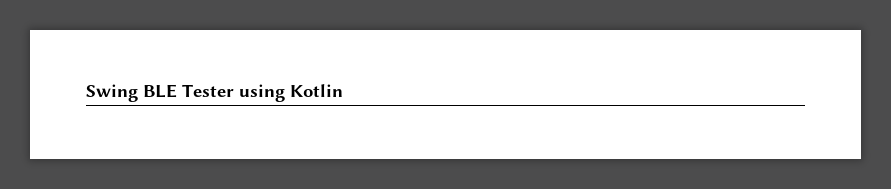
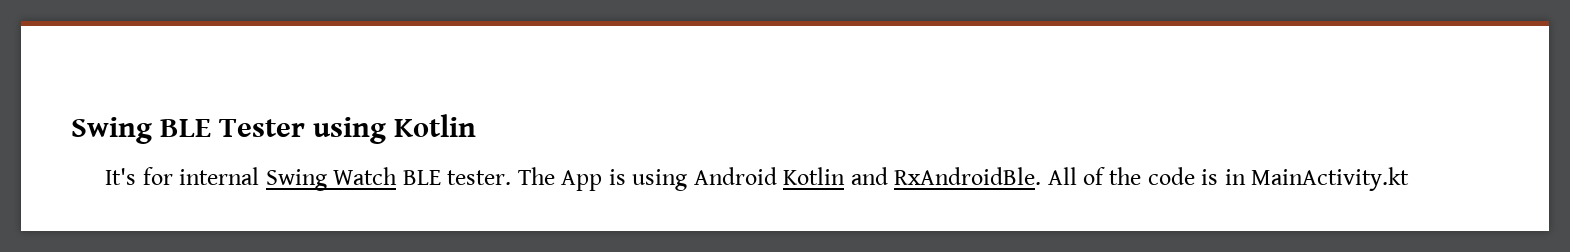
+ It's for internal Swing Watch BLE tester. The App is using Android Kotlin and RxAndroidBle. All of the code is in MainActivity.kt

